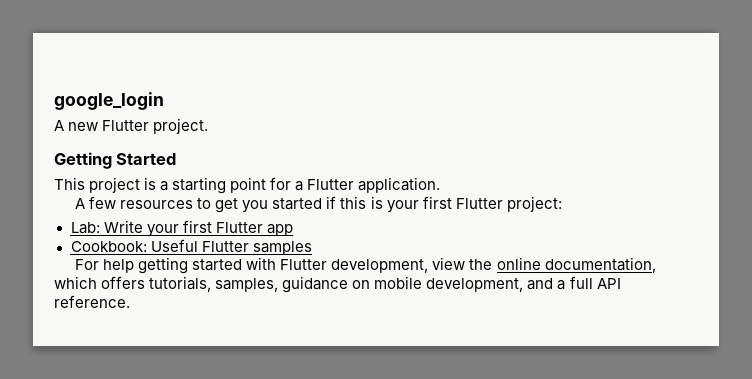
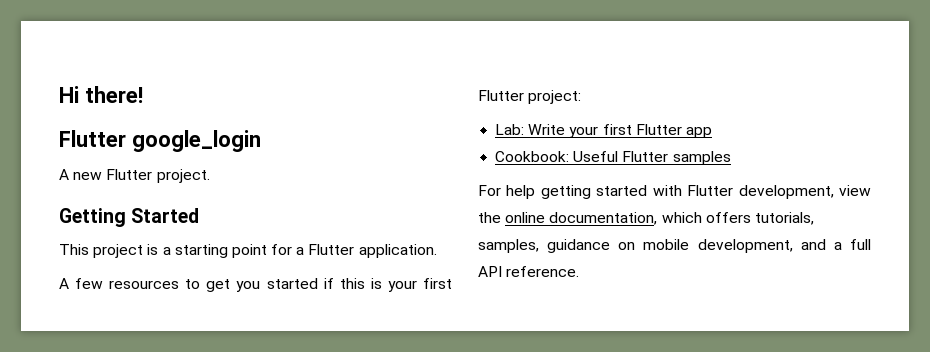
- google_login
+ Hi there!
+ Flutter google_login

